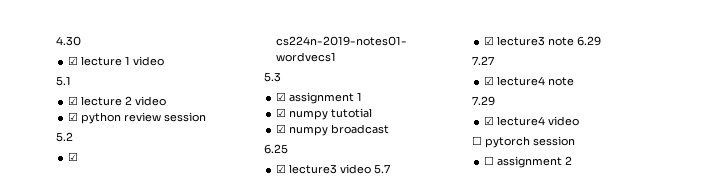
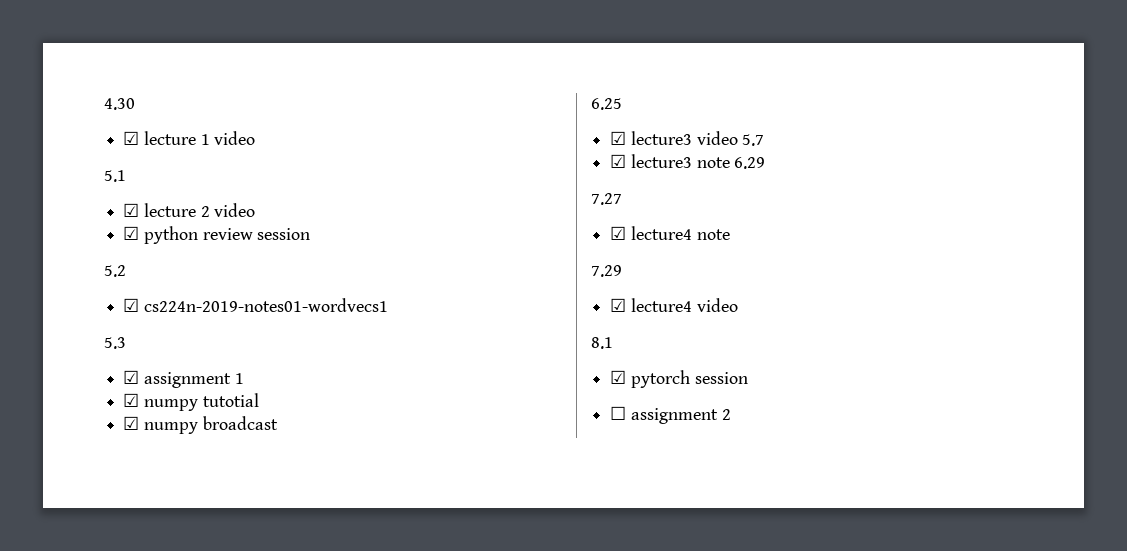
- ☐ pytorch session
+ 8.1
+ ☑ pytorch session

